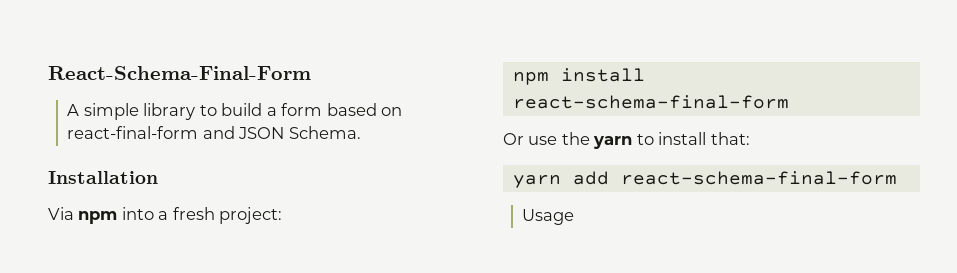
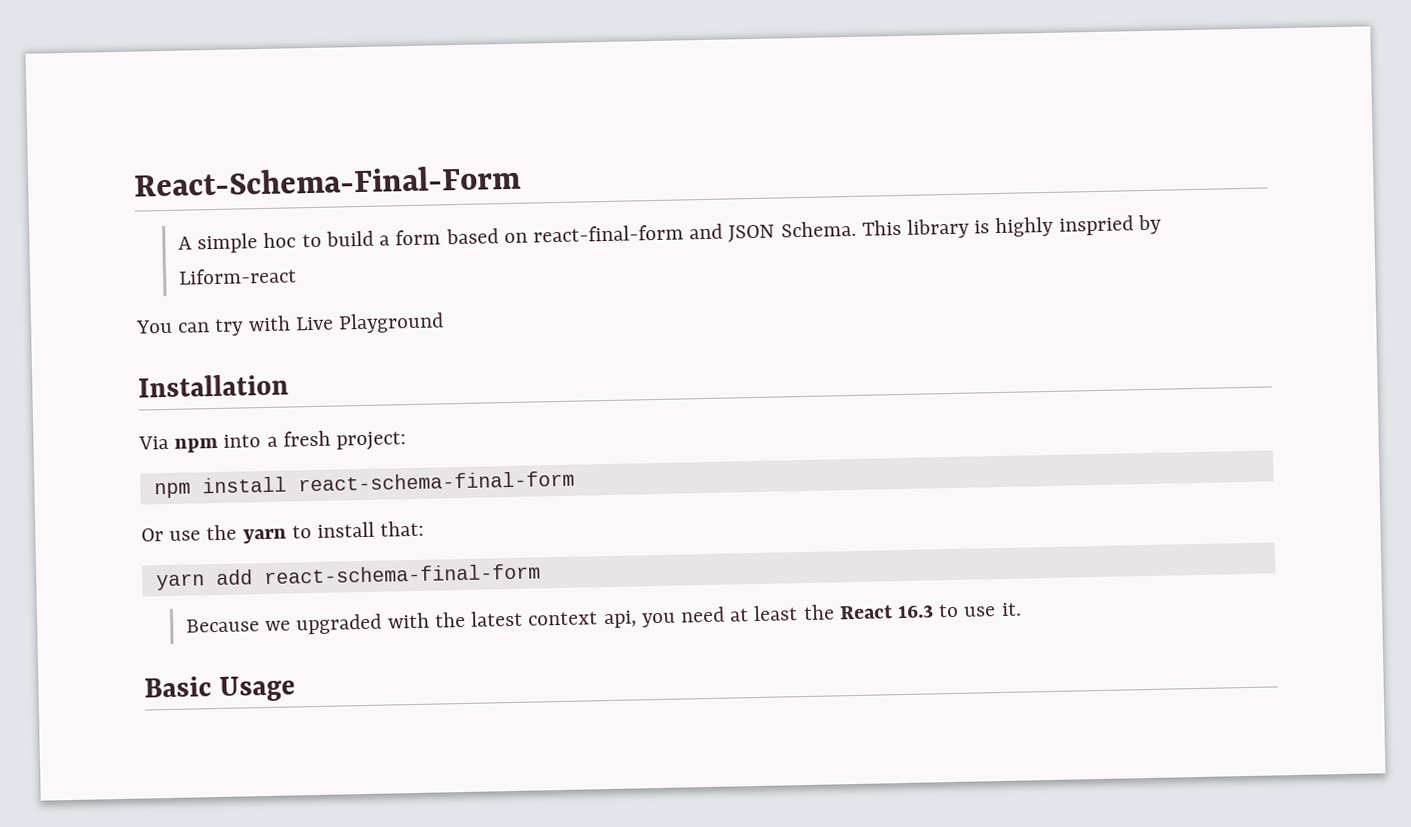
- A simple library to build a form based on react-final-form and JSON Schema.
+ A simple hoc to build a form based on react-final-form and JSON Schema. This library is highly inspried by Liform-react
+ You can try with Live Playground
- Usage
+ Because we upgraded with the latest context api, you need at least the React 16.3 to use it.
+ Basic Usage

